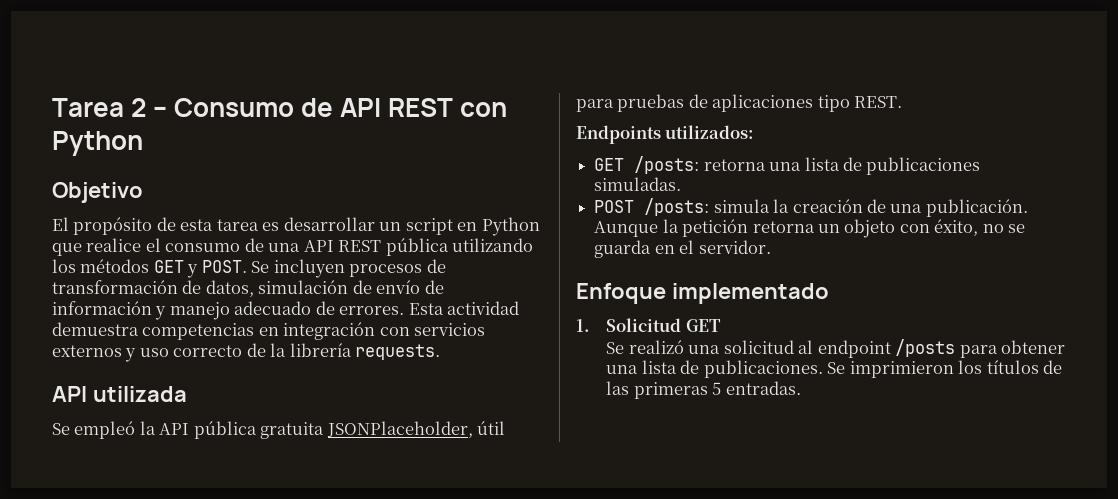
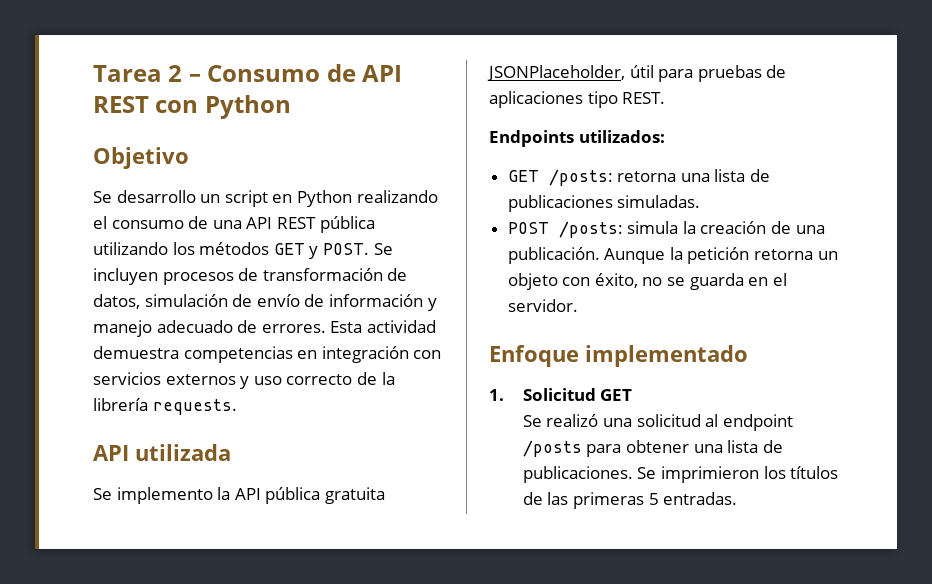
- El propósito de esta tarea es desarrollar un script en Python que realice el consumo de una API REST pública utilizando los métodos GET y POST.
+ Se desarrollo un script en Python realizando el consumo de una API REST pública utilizando los métodos GET y POST.
- Se empleó la API pública gratuita JSONPlaceholder, útil para pruebas de aplicaciones tipo REST.
+ Se implemento la API pública gratuita JSONPlaceholder, útil para pruebas de aplicaciones tipo REST.

